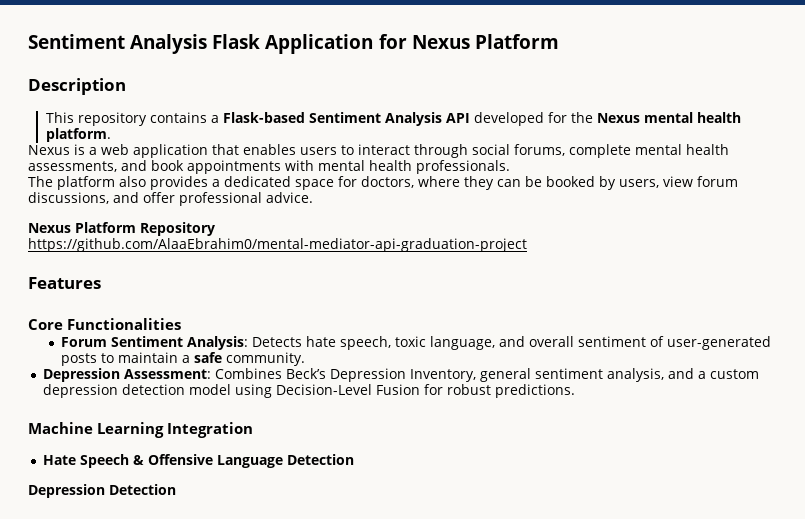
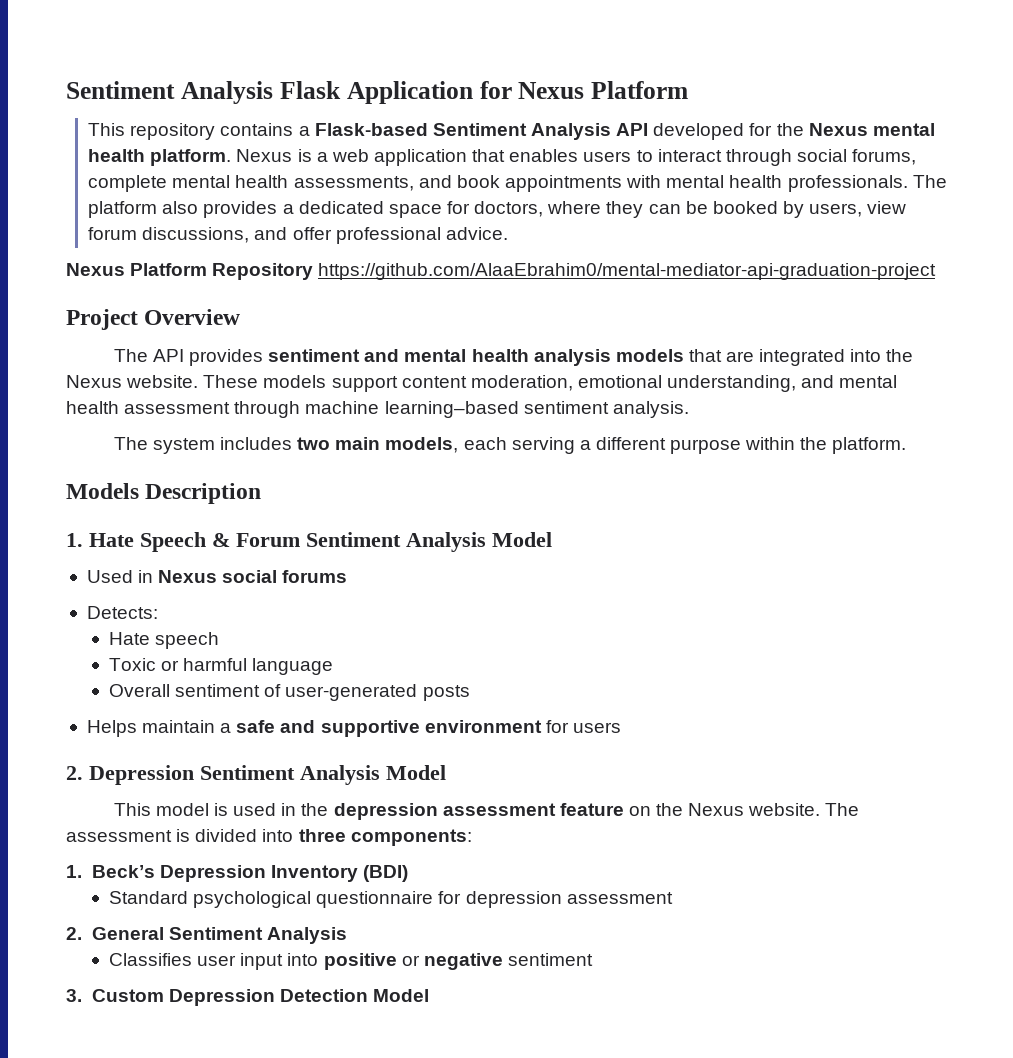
- Description
- This repository contains a Flask-based Sentiment Analysis API developed for the Nexus mental health platform.
- Nexus is a web application that enables users to interact through social forums, complete mental health assessments, and book appointments with mental health professionals.
- The platform also provides a dedicated space for doctors, where they can be booked by users, view forum discussions, and offer professional advice.
+ This repository contains a Flask-based Sentiment Analysis API developed for the Nexus mental health platform. Nexus is a web application that enables users to interact through social forums, complete mental health assessments, and book appointments with mental health professionals. The platform also provides a dedicated space for doctors, where they can be booked by users, view forum discussions, and offer professional advice.
- Nexus Platform Repository
- https://github.com/AlaaEbrahim0/mental-mediator-api-graduation-project
+ Nexus Platform Repository https://github.com/AlaaEbrahim0/mental-mediator-api-graduation-project
- Features
- Core Functionalities
- Forum Sentiment Analysis: Detects hate speech, toxic language, and overall sentiment of user-generated posts to maintain a safe community.
- Depression Assessment: Combines Beck’s Depression Inventory, general sentiment analysis, and a custom depression detection model using Decision-Level Fusion for robust predictions.
- Machine Learning Integration
- Hate Speech & Offensive Language Detection
- Depression Detection
+ Project Overview
+ The API provides sentiment and mental health analysis models that are integrated into the Nexus website. These models support content moderation, emotional understanding, and mental health assessment through machine learning–based sentiment analysis.
+ The system includes two main models, each serving a different purpose within the platform.
+ Models Description
+ 1. Hate Speech & Forum Sentiment Analysis Model
+ Used in Nexus social forums
+ Detects:
+ Hate speech
+ Toxic or harmful language
+ Overall sentiment of user-generated posts
+ Helps maintain a safe and supportive environment for users
+ 2. Depression Sentiment Analysis Model
+ This model is used in the depression assessment feature on the Nexus website. The assessment is divided into three components:
+ 1. Beck’s Depression Inventory (BDI)
+ Standard psychological questionnaire for depression assessment
+ 2. General Sentiment Analysis
+ Classifies user input into positive or negative sentiment
+ 3. Custom Depression Detection Model

